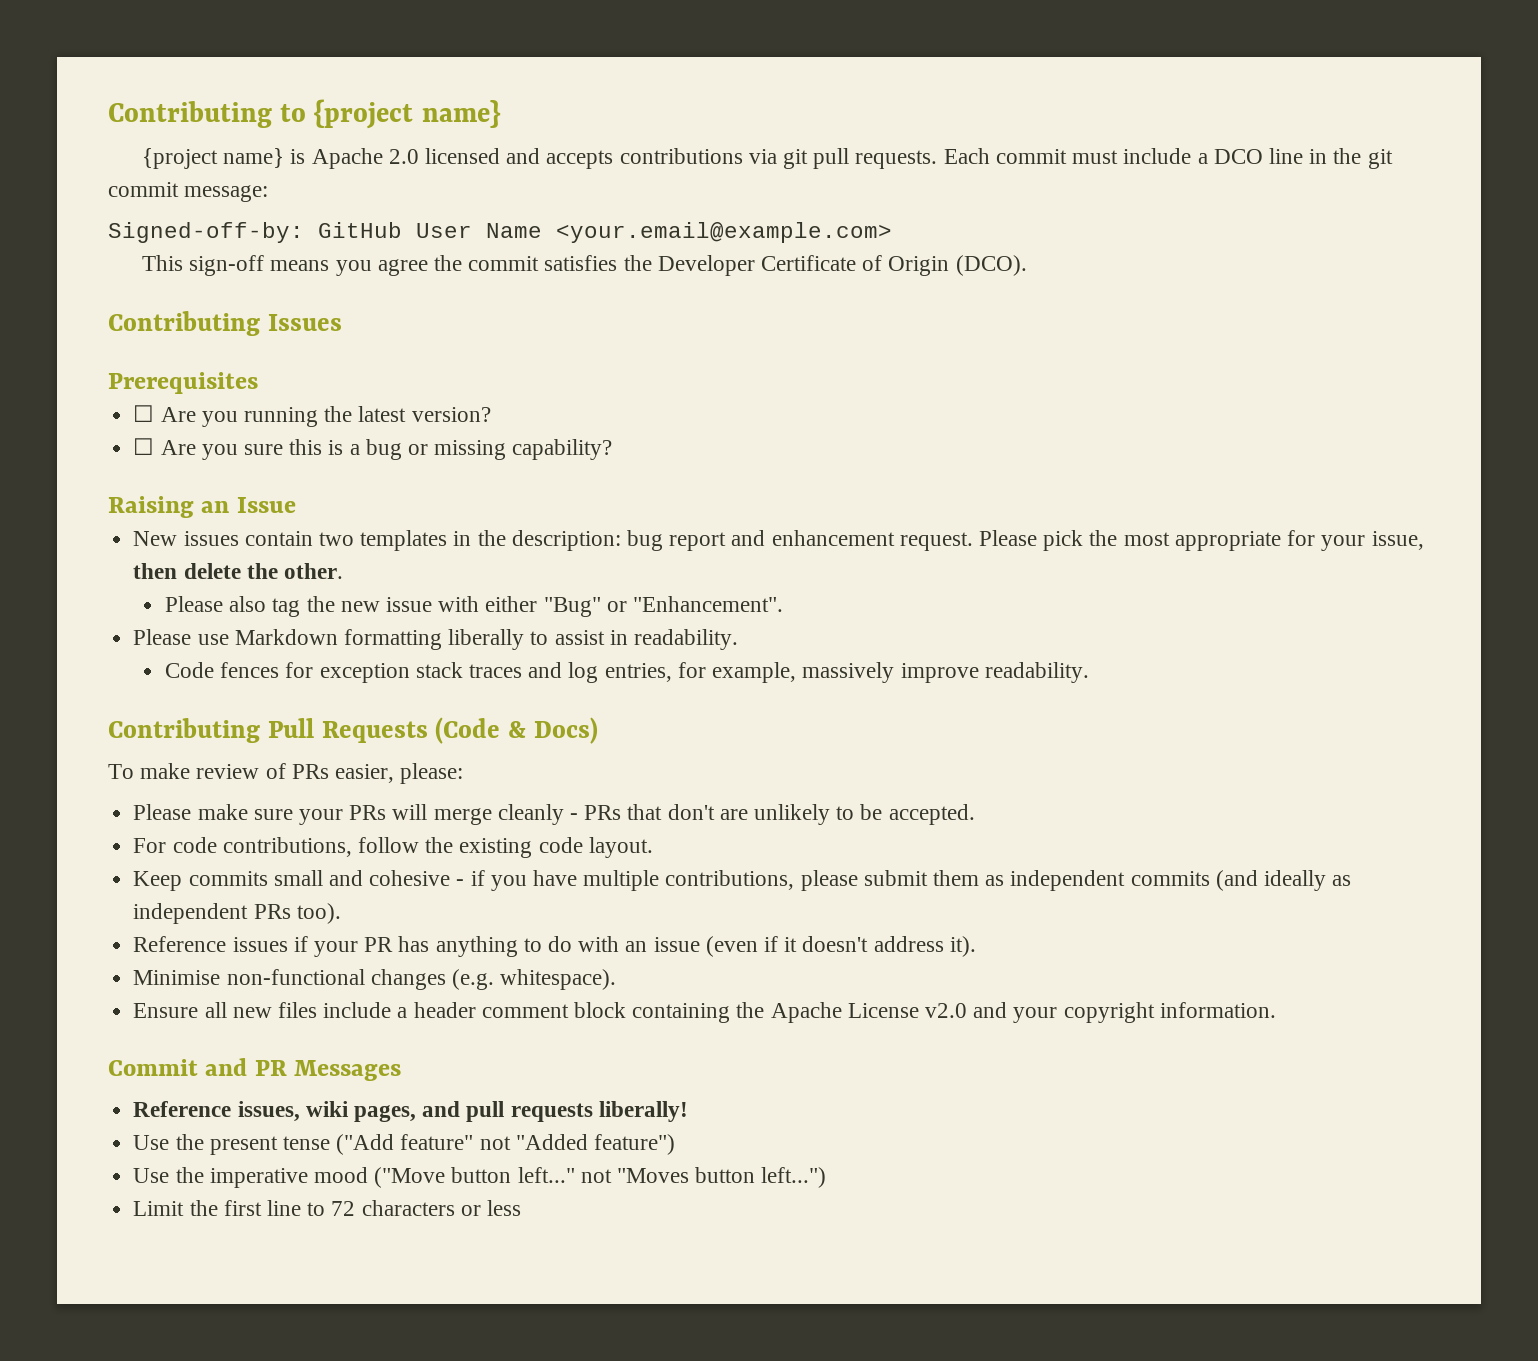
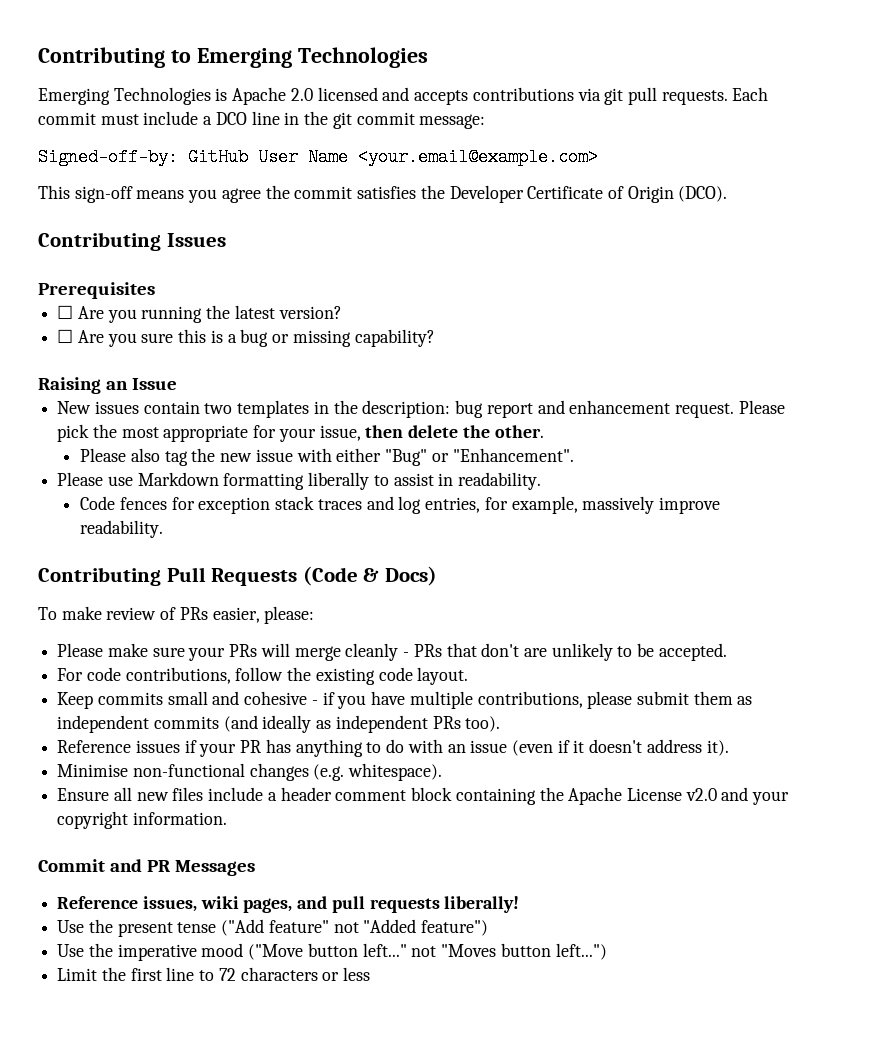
- Contributing to {project name}
- {project name} is Apache 2.0 licensed and accepts contributions via git pull requests.
+ Contributing to Emerging Technologies
+ Emerging Technologies is Apache 2.0 licensed and accepts contributions via git pull requests.

